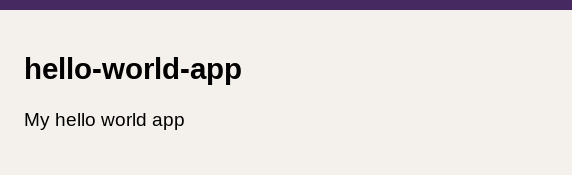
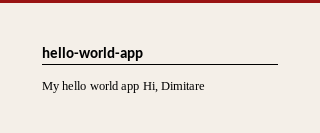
- My hello world app
+ My hello world app Hi, Dimitare

